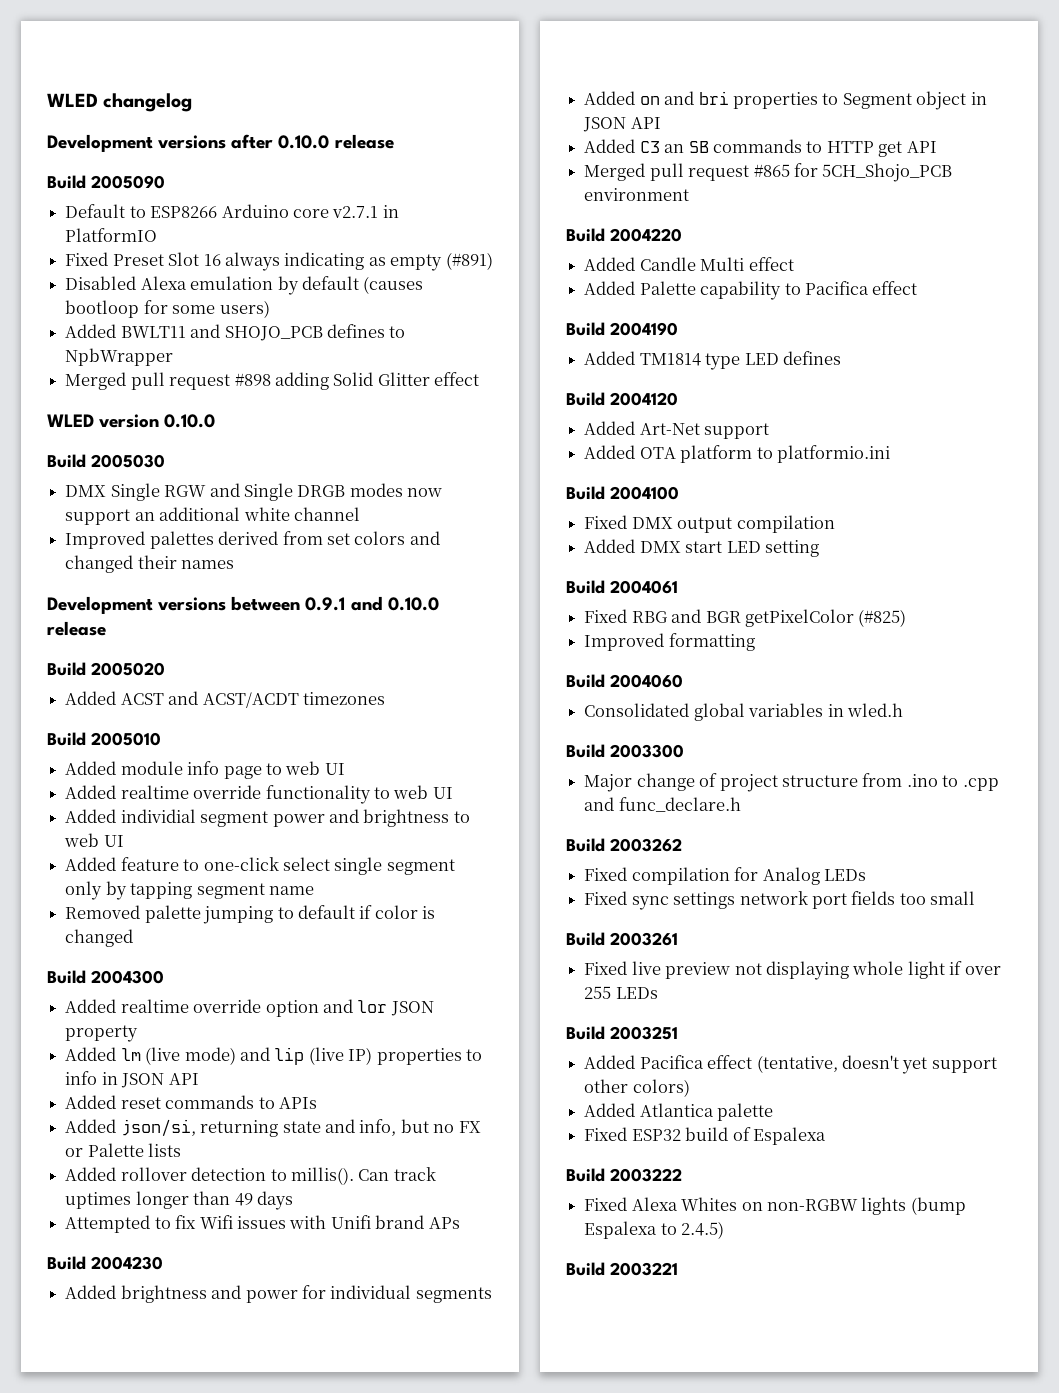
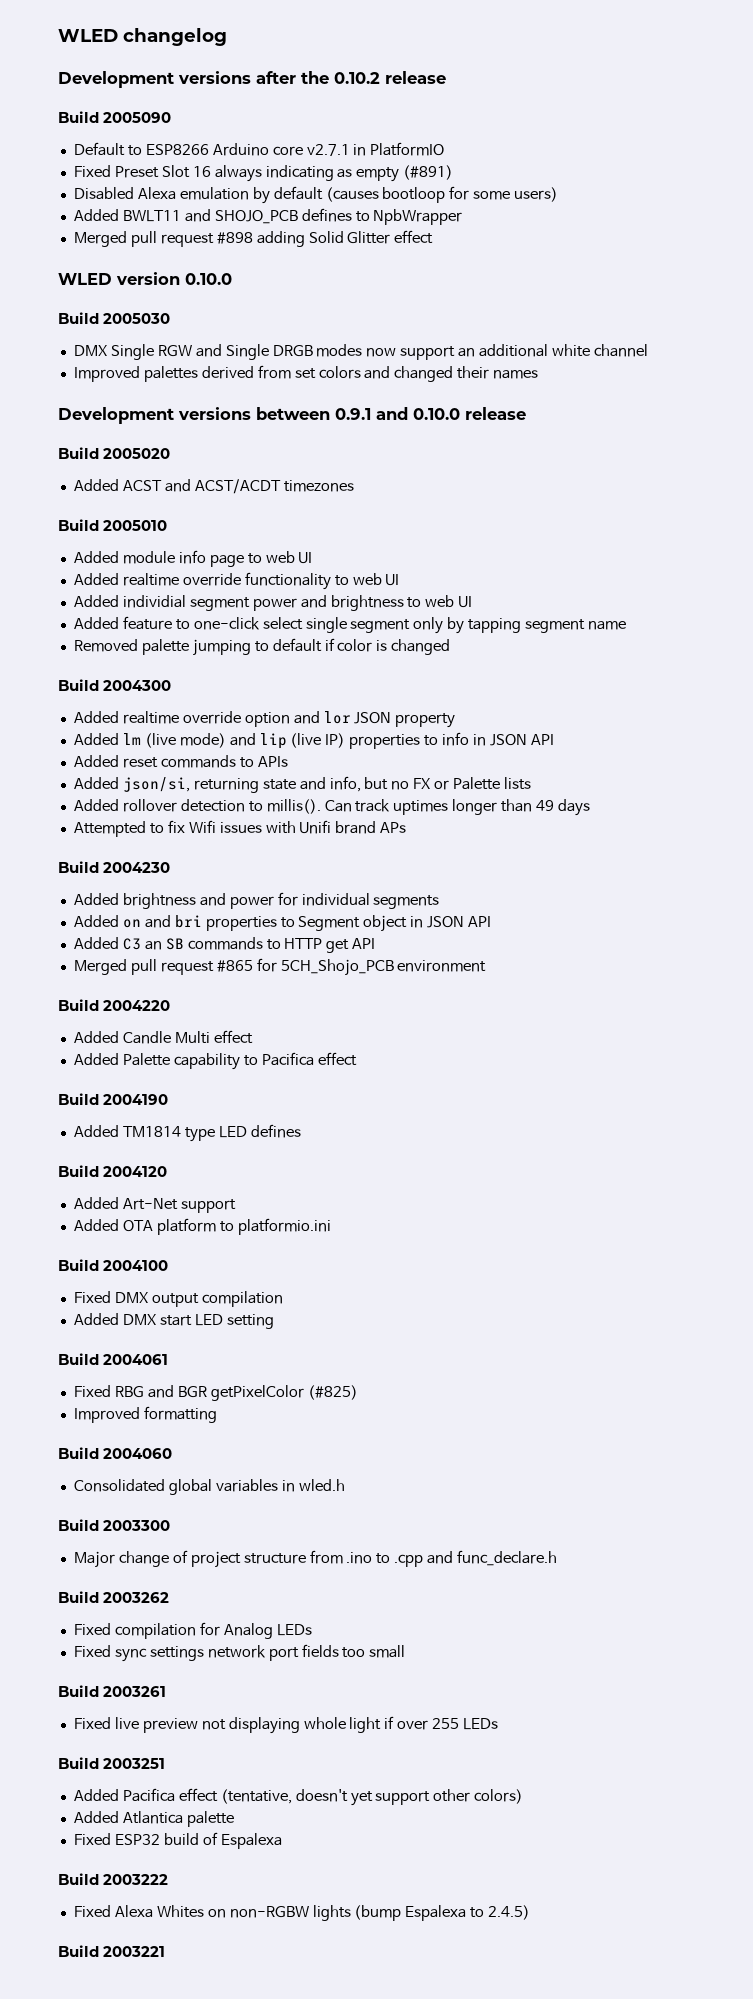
- Development versions after 0.10.0 release
+ Development versions after the 0.10.2 release

